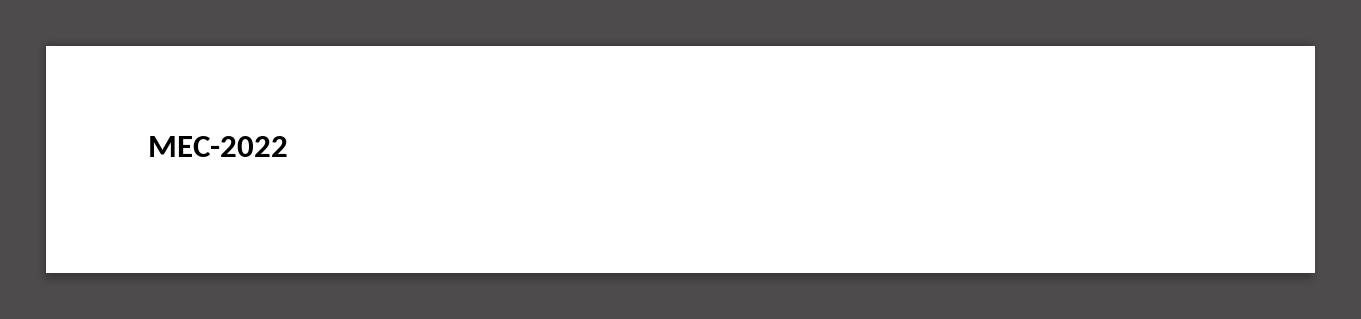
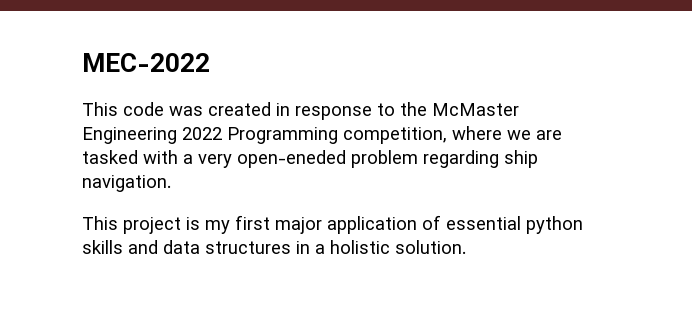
+ This code was created in response to the McMaster Engineering 2022 Programming competition, where we are tasked with a very open-eneded problem regarding ship navigation.
+ This project is my first major application of essential python skills and data structures in a holistic solution.

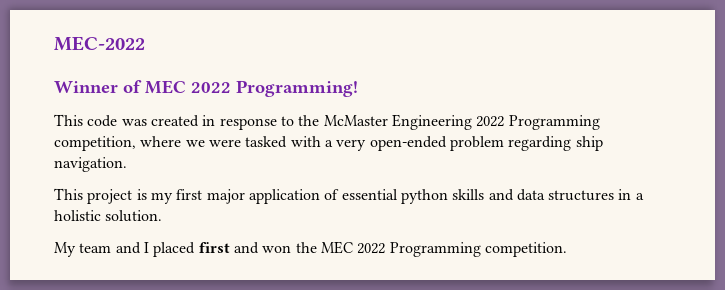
+ Winner of MEC 2022 Programming!
- This code was created in response to the McMaster Engineering 2022 Programming competition, where we are tasked with a very open-eneded problem regarding ship navigation.
+ This code was created in response to the McMaster Engineering 2022 Programming competition, where we were tasked with a very open-ended problem regarding ship navigation.
+ My team and I placed first and won the MEC 2022 Programming competition.

